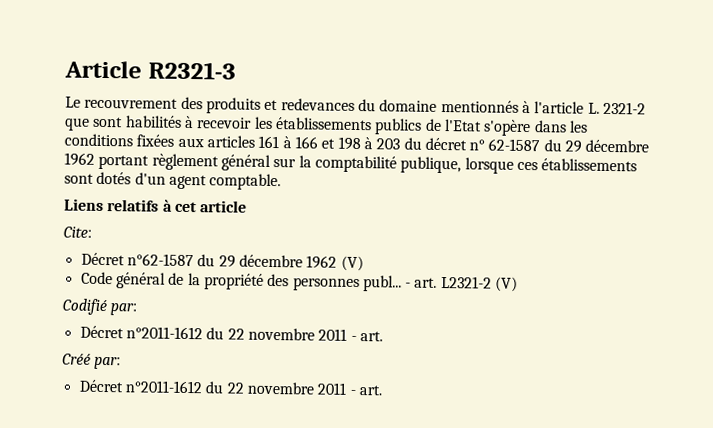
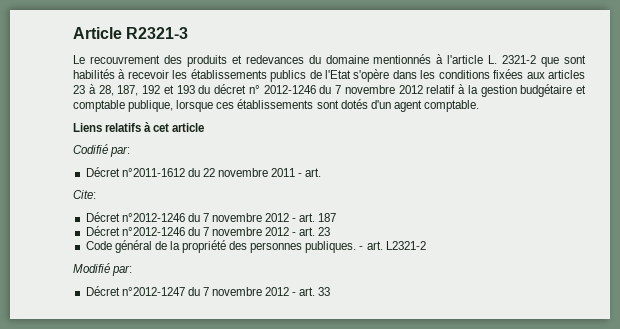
- Le recouvrement des produits et redevances du domaine mentionnés à l'article L. 2321-2 que sont habilités à recevoir les établissements publics de l'Etat s'opère dans les conditions fixées aux articles 161 à 166 et 198 à 203 du décret n° 62-1587 du 29 décembre 1962 portant règlement général sur la comptabilité publique, lorsque ces établissements sont dotés d'un agent comptable.
+ Le recouvrement des produits et redevances du domaine mentionnés à l'article L. 2321-2 que sont habilités à recevoir les établissements publics de l'Etat s'opère dans les conditions fixées aux articles 23 à 28, 187, 192 et 193 du décret n° 2012-1246 du 7 novembre 2012 relatif à la gestion budgétaire et comptable publique, lorsque ces établissements sont dotés d'un agent comptable.
- Cite:
- Décret n°62-1587 du 29 décembre 1962 (V)
- Code général de la propriété des personnes publ... - art. L2321-2 (V)
- Créé par:
- Décret n°2011-1612 du 22 novembre 2011 - art.
+ Cite:
+ Décret n°2012-1246 du 7 novembre 2012 - art. 187
+ Décret n°2012-1246 du 7 novembre 2012 - art. 23
+ Code général de la propriété des personnes publiques. - art. L2321-2
+ Modifié par:
+ Décret n°2012-1247 du 7 novembre 2012 - art. 33

